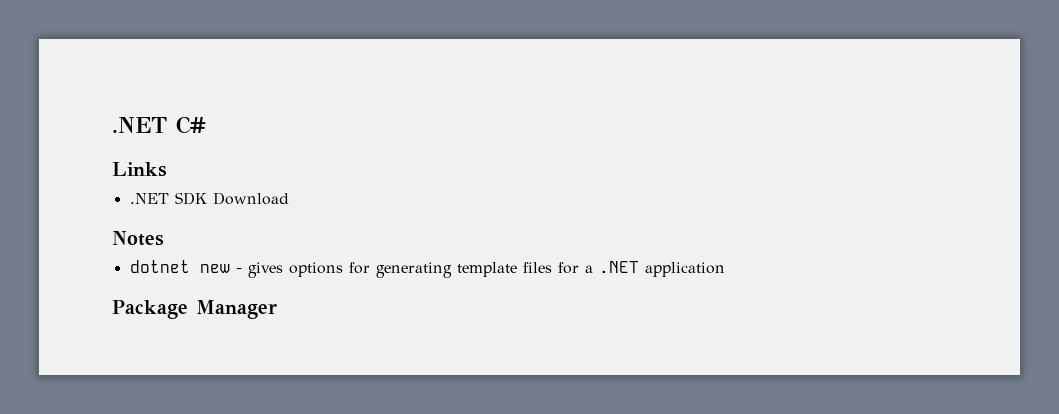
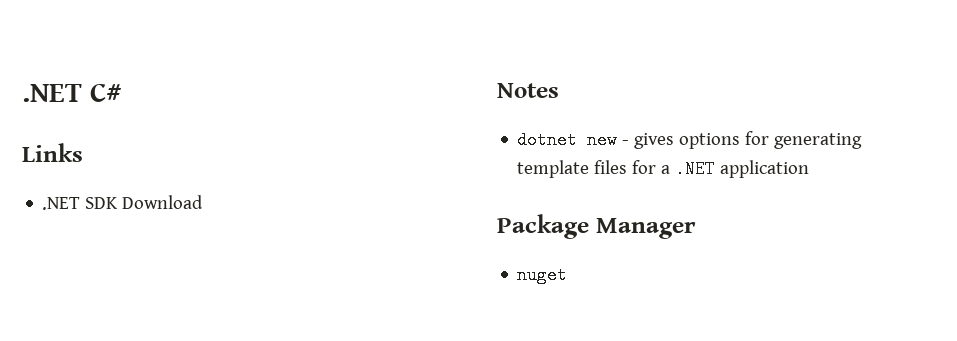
+ nuget

